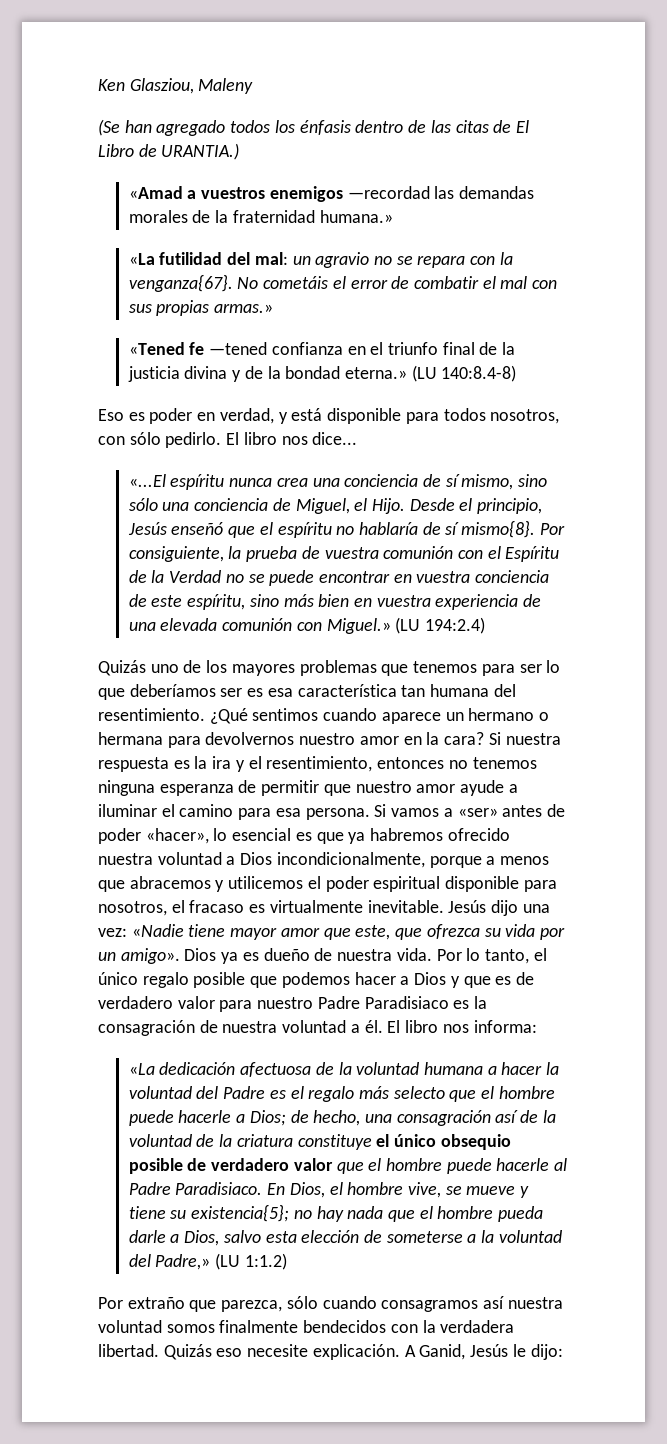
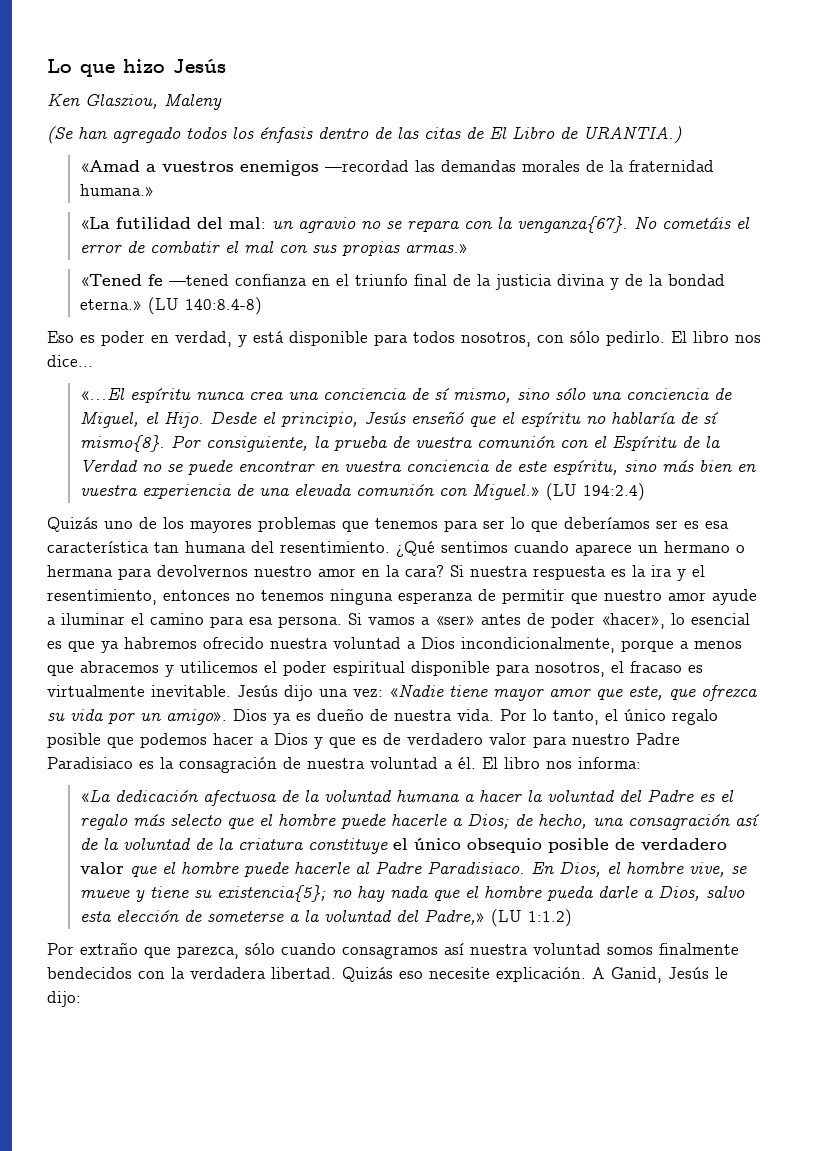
+ Lo que hizo Jesús

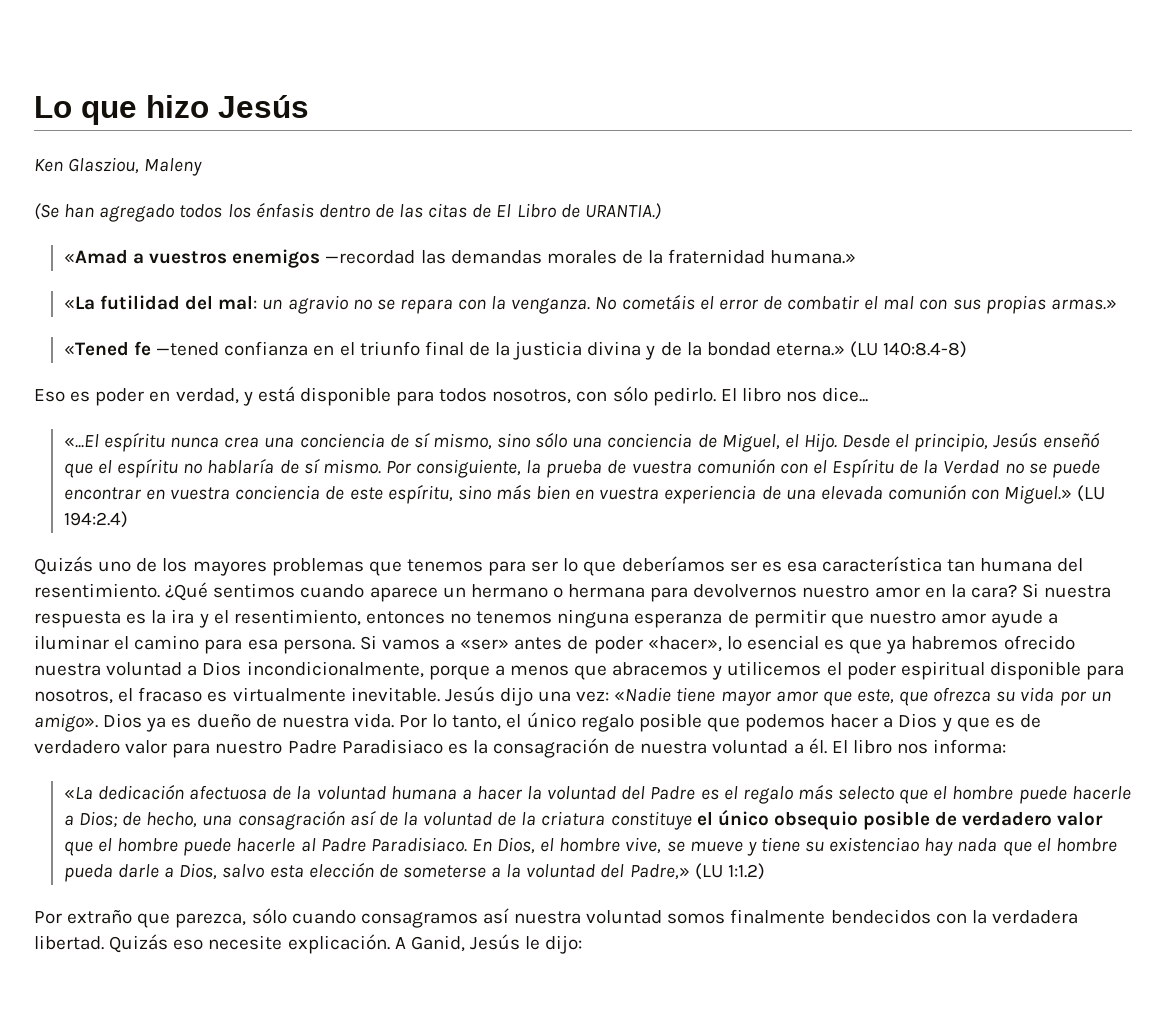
- «La futilidad del mal: un agravio no se repara con la venganza{67}.
+ «La futilidad del mal: un agravio no se repara con la venganza.
- Desde el principio, Jesús enseñó que el espíritu no hablaría de sí mismo{8}.
+ Desde el principio, Jesús enseñó que el espíritu no hablaría de sí mismo.
- En Dios, el hombre vive, se mueve y tiene su existencia{5}; no hay nada que el hombre pueda darle a Dios, salvo esta elección de someterse a la voluntad del Padre,» (LU 1:1.2)
+ En Dios, el hombre vive, se mueve y tiene su existenciao hay nada que el hombre pueda darle a Dios, salvo esta elección de someterse a la voluntad del Padre,» (LU 1:1.2)

